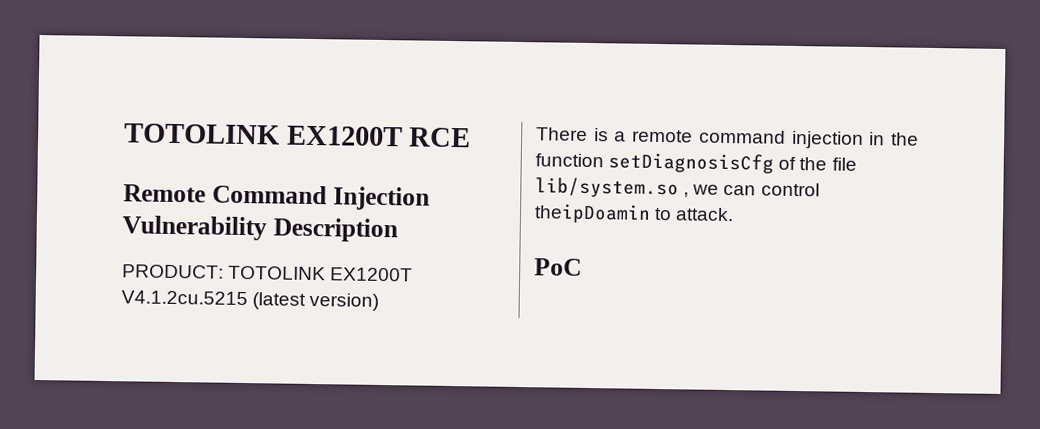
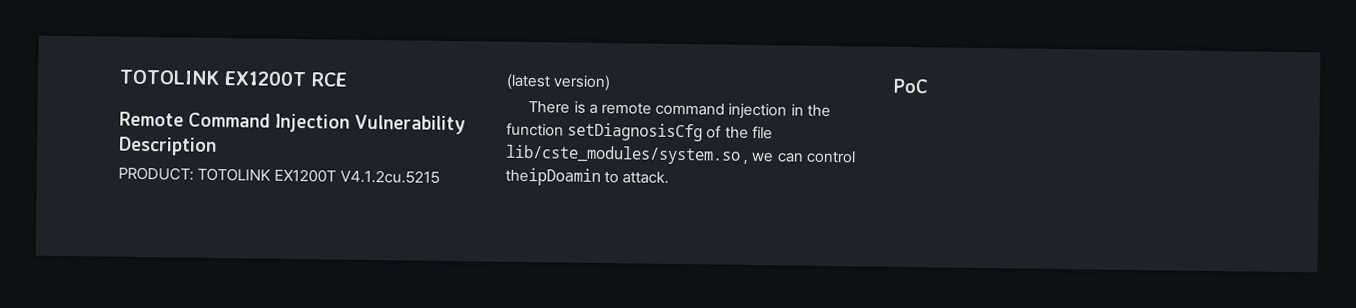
- There is a remote command injection in the function setDiagnosisCfg of the file lib/system.so , we can control theipDoamin to attack.
+ There is a remote command injection in the function setDiagnosisCfg of the file lib/cste_modules/system.so , we can control theipDoamin to attack.

